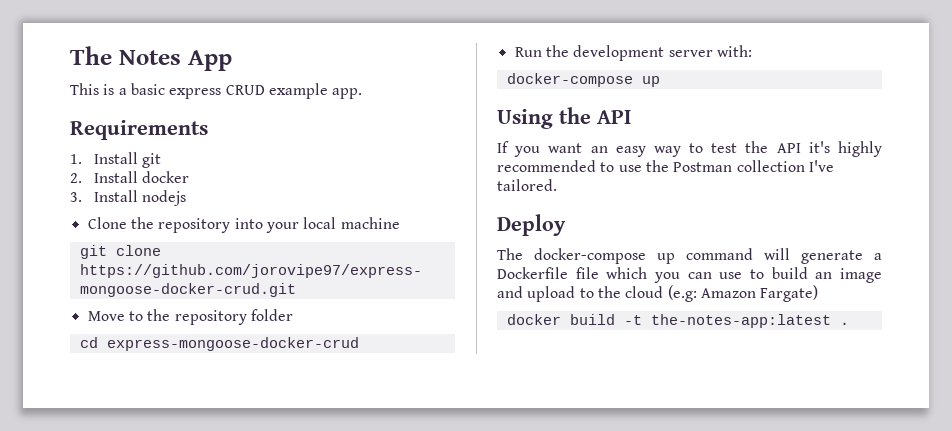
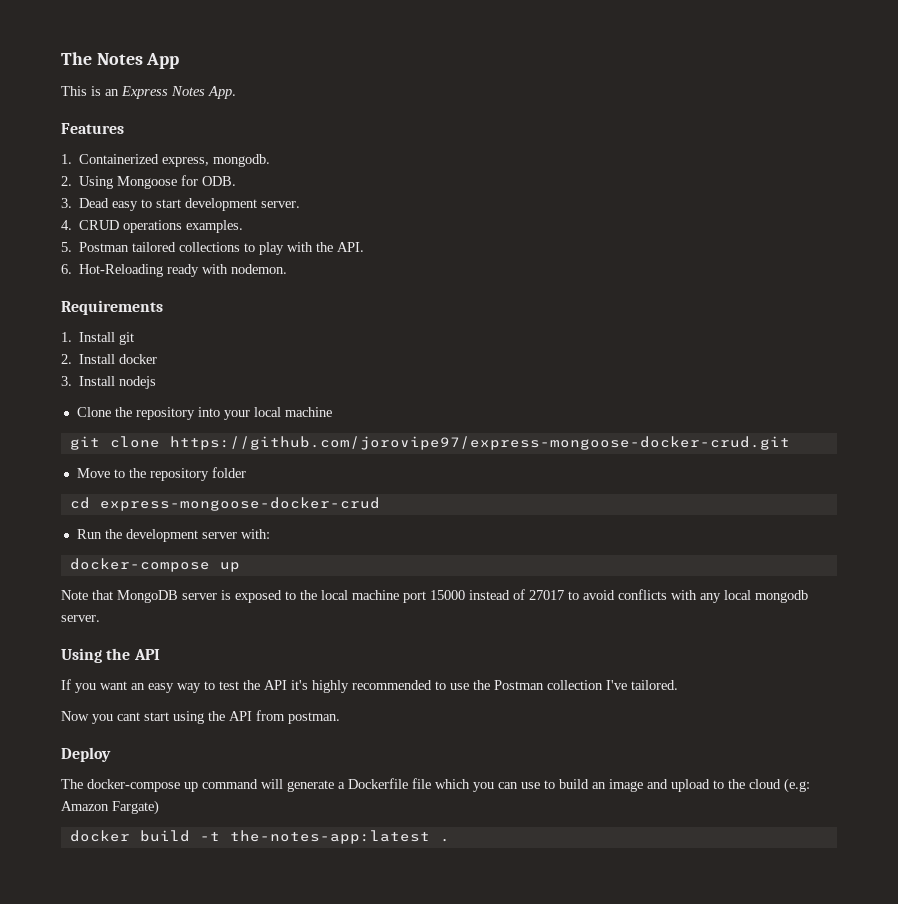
- This is a basic express CRUD example app.
+ This is an Express Notes App.
+ Features
+ 1. Containerized express, mongodb.
+ 2. Using Mongoose for ODB.
+ 3. Dead easy to start development server.
+ 4. CRUD operations examples.
+ 5. Postman tailored collections to play with the API.
+ 6. Hot-Reloading ready with nodemon.
+ Note that MongoDB server is exposed to the local machine port 15000 instead of 27017 to avoid conflicts with any local mongodb server.
+ Now you cant start using the API from postman.

